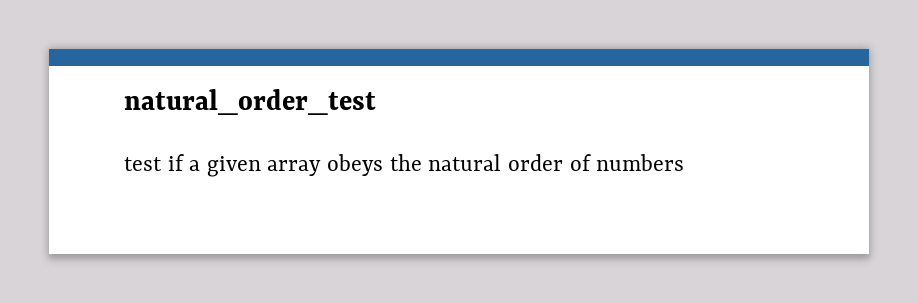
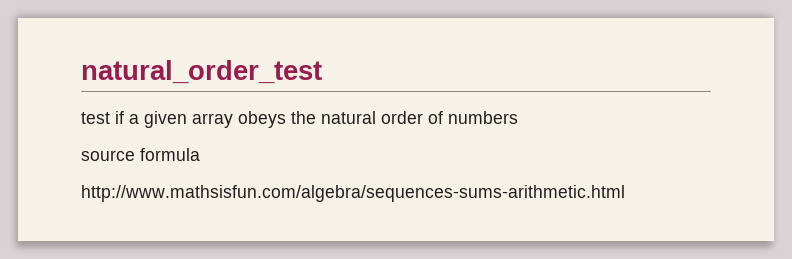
+ source formula
+ http://www.mathsisfun.com/algebra/sequences-sums-arithmetic.html

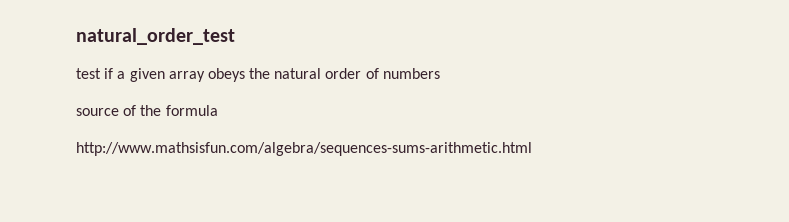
- source formula
+ source of the formula

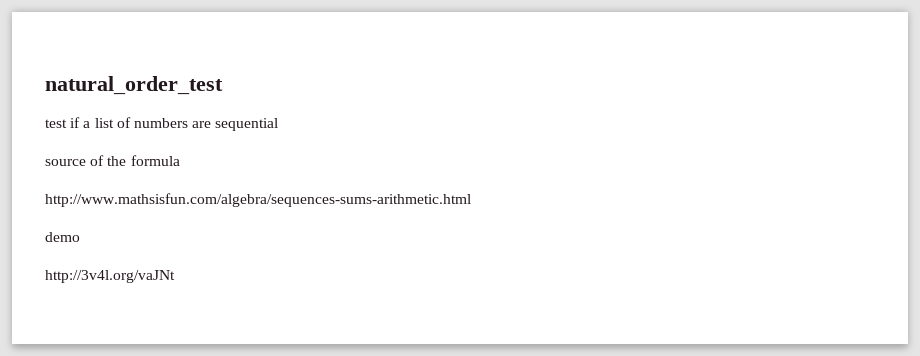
- test if a given array obeys the natural order of numbers
+ test if a list of numbers are sequential
+ demo
+ http://3v4l.org/vaJNt

